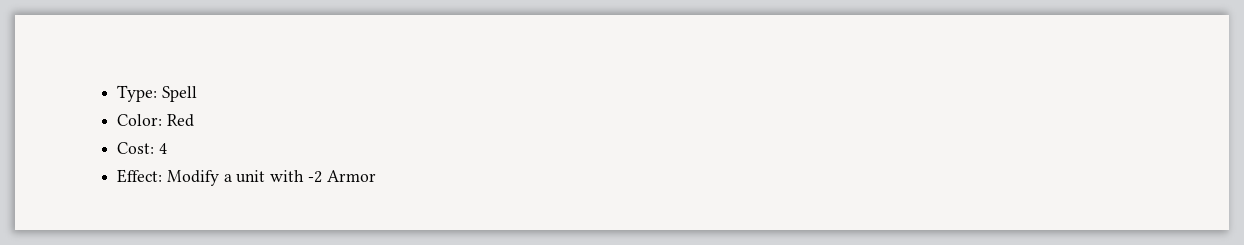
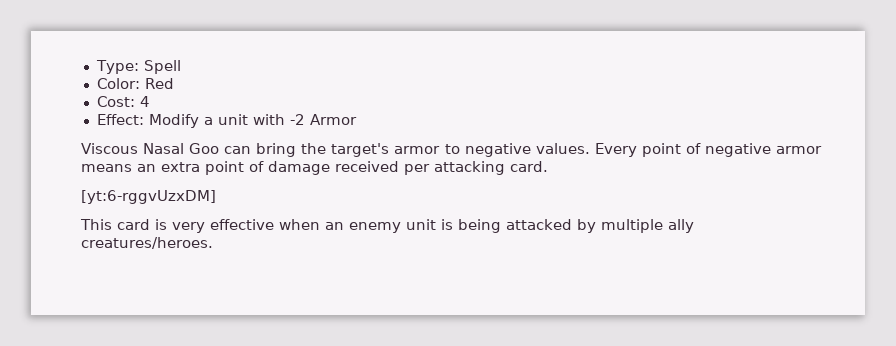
+ Viscous Nasal Goo can bring the target's armor to negative values. Every point of negative armor means an extra point of damage received per attacking card.
+ [yt:6-rggvUzxDM]
+ This card is very effective when an enemy unit is being attacked by multiple ally creatures/heroes.

